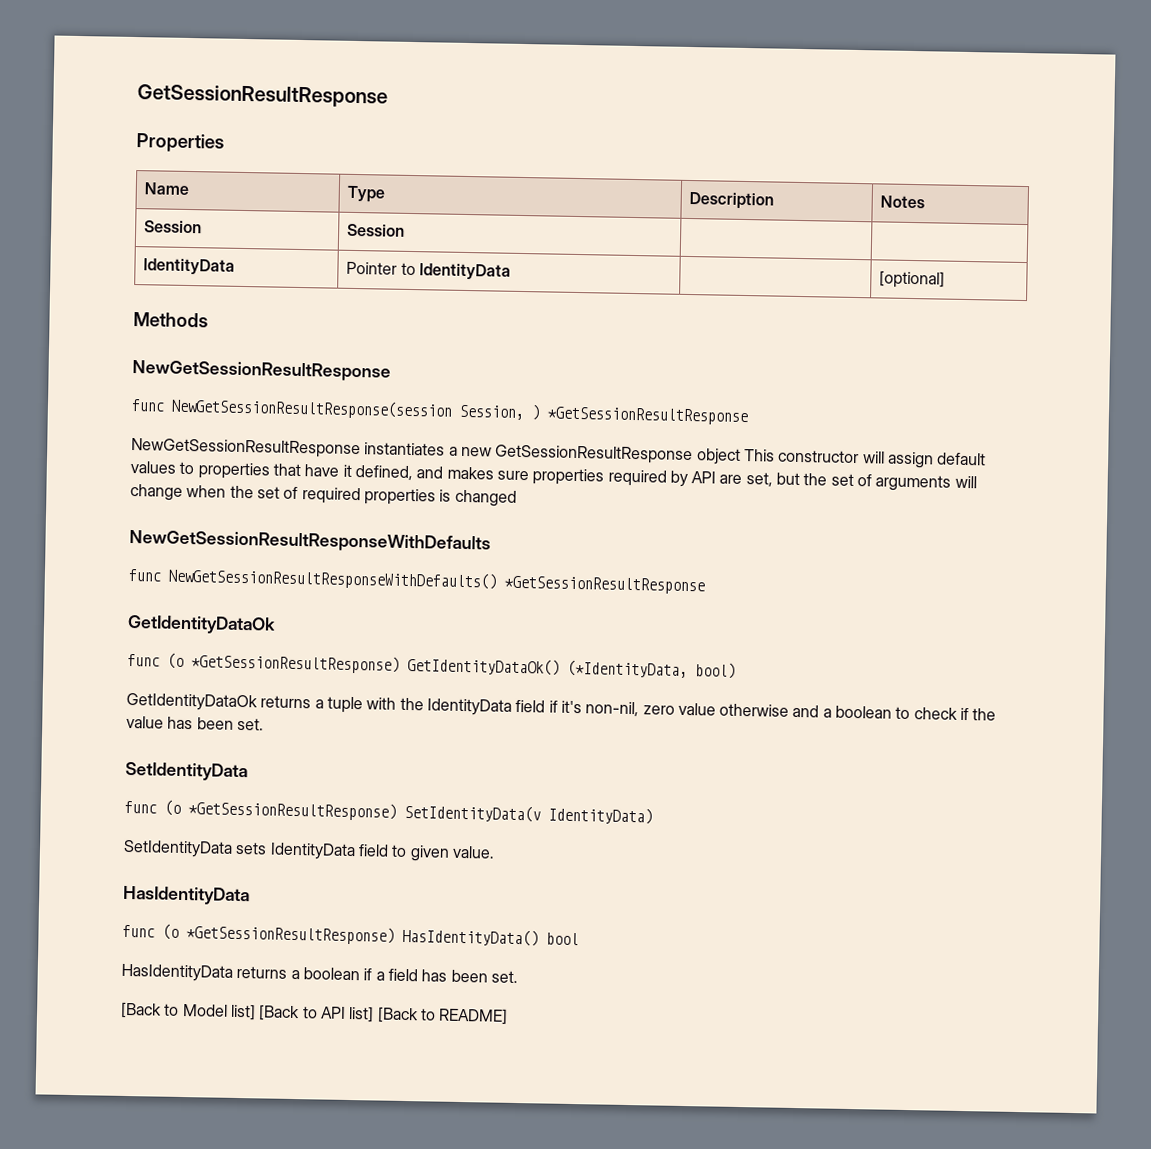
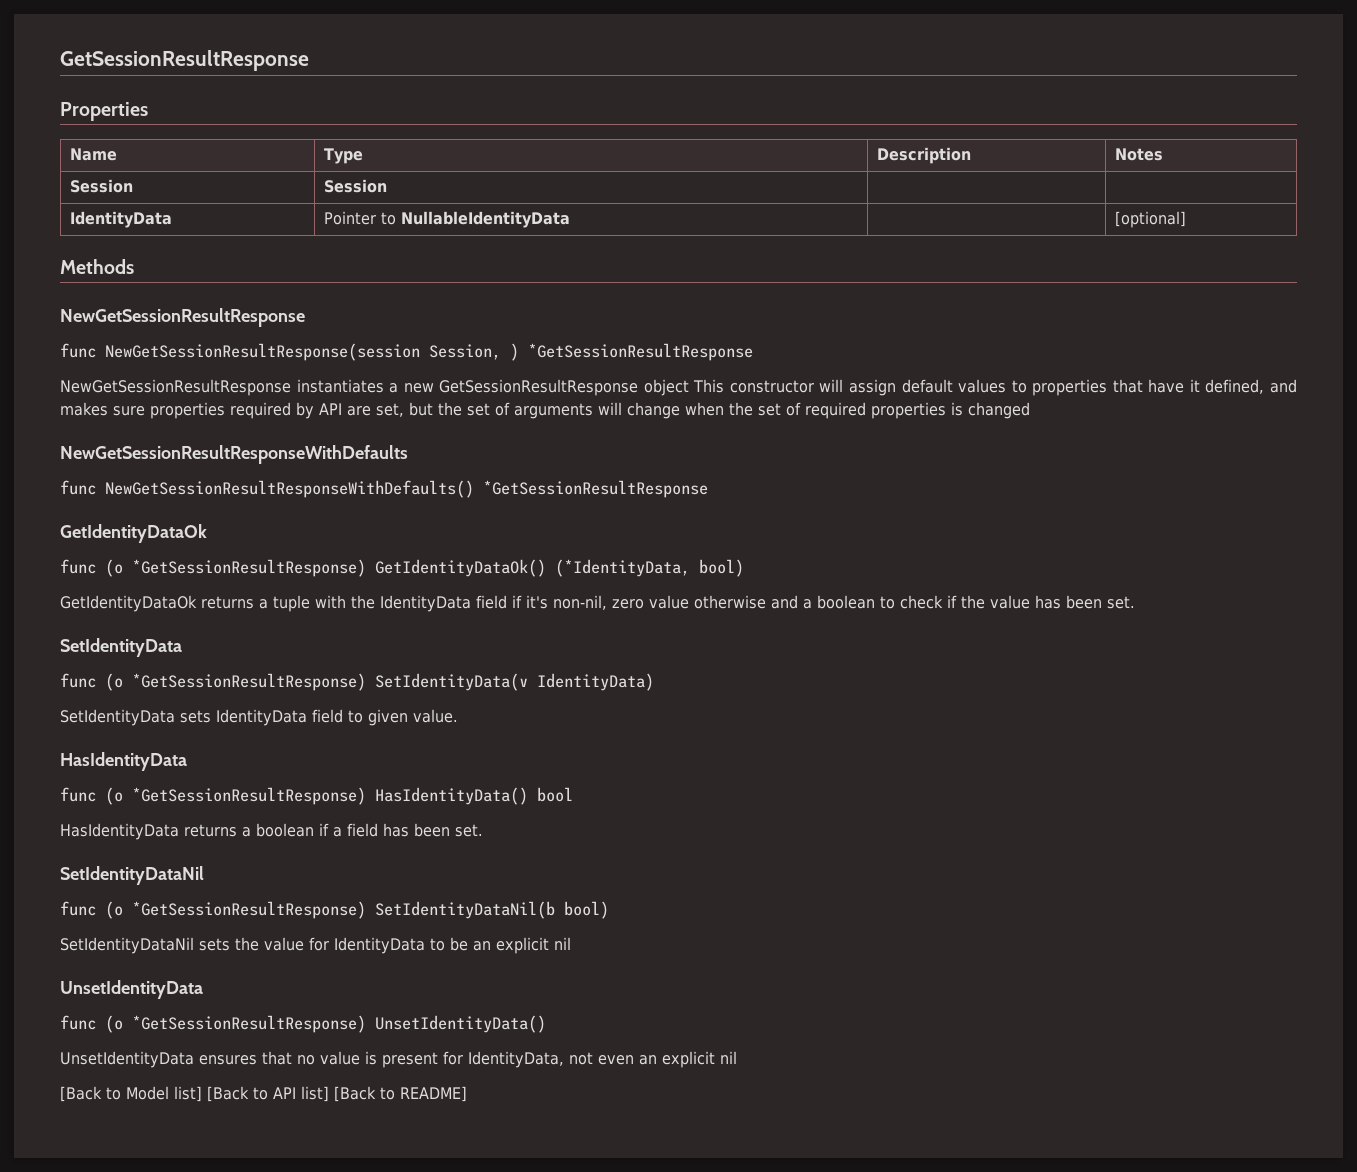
- IdentityData | Pointer to IdentityData | | [optional]
+ IdentityData | Pointer to NullableIdentityData | | [optional]
  HasIdentityData returns a boolean if a field has been set.
+ SetIdentityDataNil
+ func (o *GetSessionResultResponse) SetIdentityDataNil(b bool)
+ SetIdentityDataNil sets the value for IdentityData to be an explicit nil
+ UnsetIdentityData
+ func (o *GetSessionResultResponse) UnsetIdentityData()
+ UnsetIdentityData ensures that no value is present for IdentityData, not even an explicit nil

